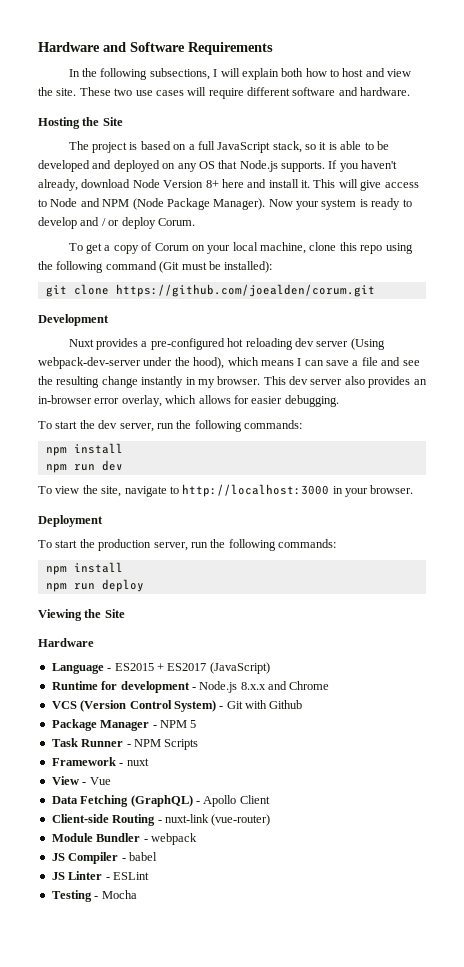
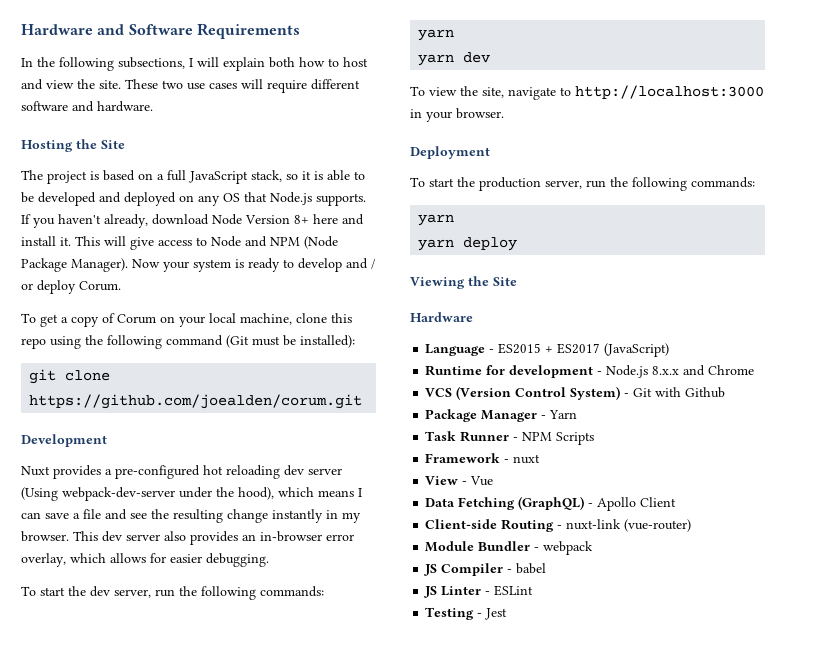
  To start the dev server, run the following commands:
- npm install
- npm run dev
+ yarn
+ yarn dev
  To start the production server, run the following commands:
- npm install
- npm run deploy
+ yarn
+ yarn deploy
- Package Manager - NPM 5
+ Package Manager - Yarn
- Testing - Mocha
+ Testing - Jest

